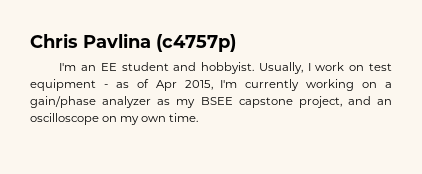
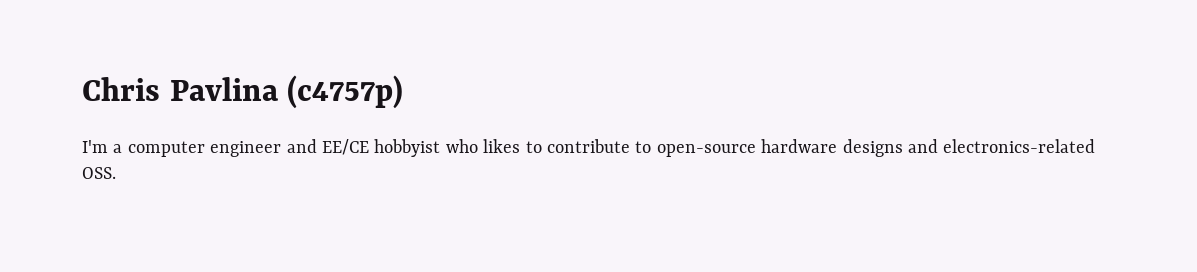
- I'm an EE student and hobbyist. Usually, I work on test equipment - as of Apr 2015, I'm currently working on a gain/phase analyzer as my BSEE capstone project, and an oscilloscope on my own time.
+ I'm a computer engineer and EE/CE hobbyist who likes to contribute to open-source hardware designs and electronics-related OSS.

